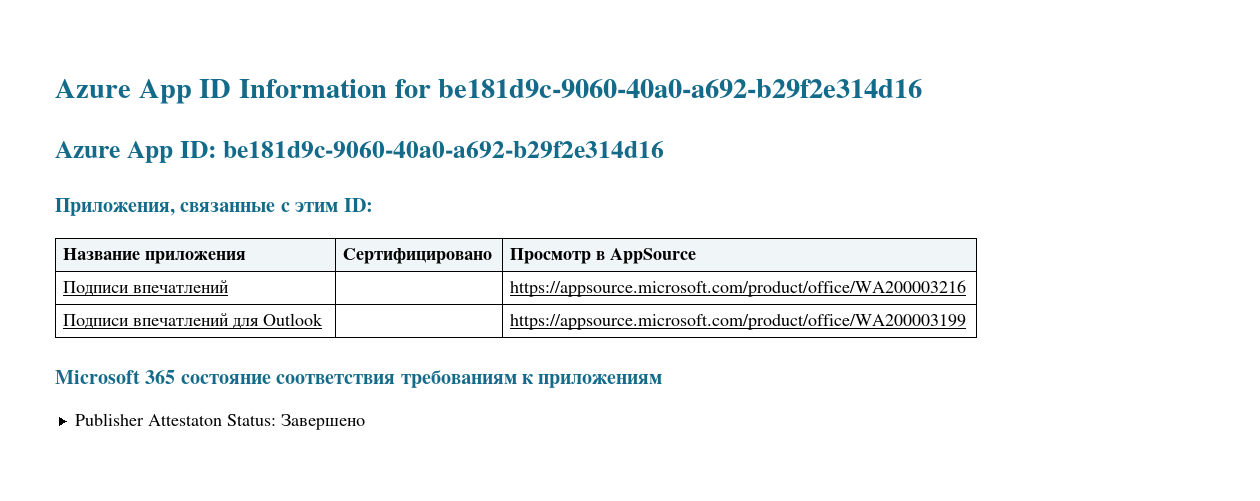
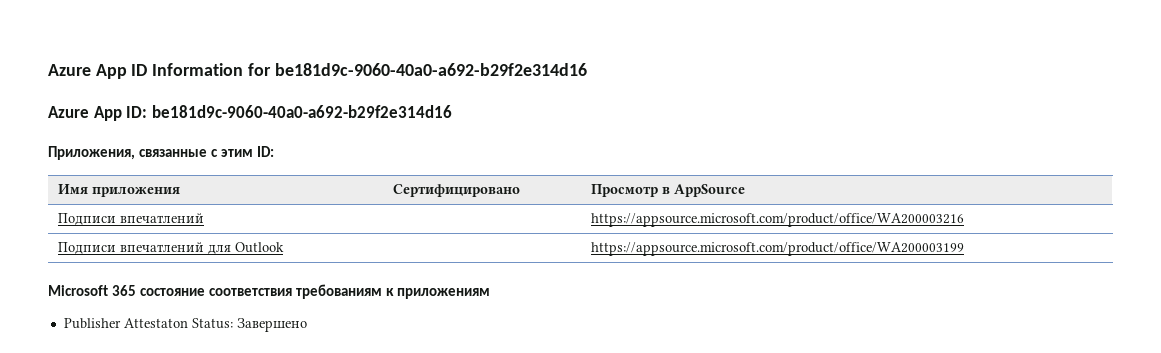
- Название приложения | Сертифицировано | Просмотр в AppSource
+ Имя приложения | Сертифицировано | Просмотр в AppSource

